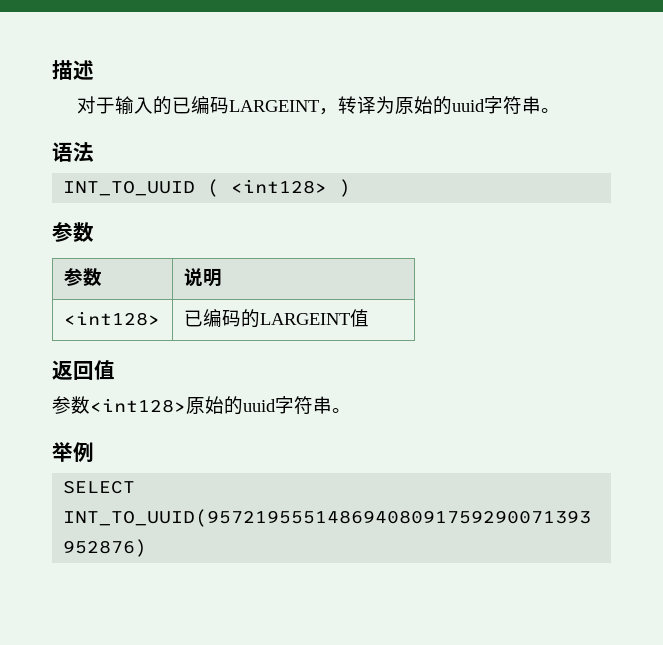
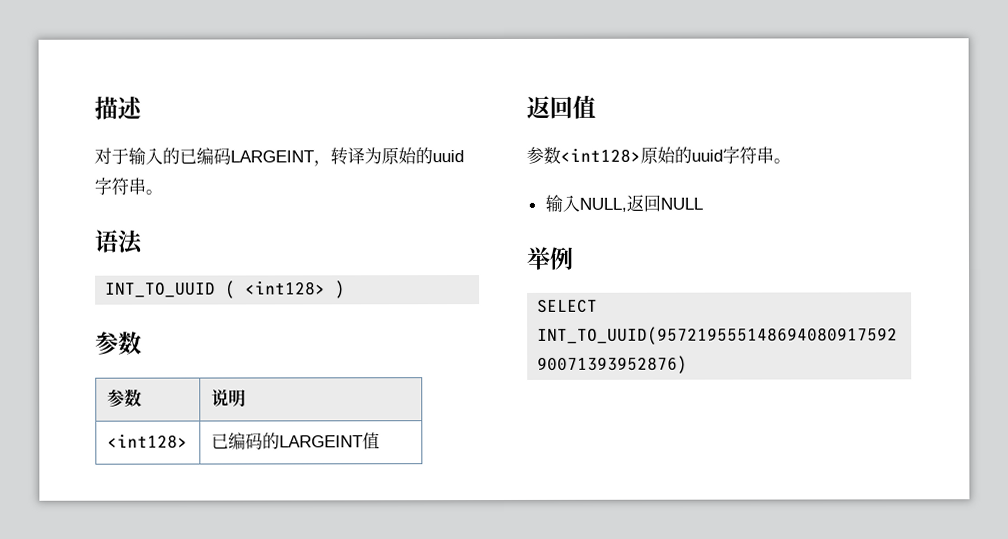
+ 输入NULL,返回NULL

